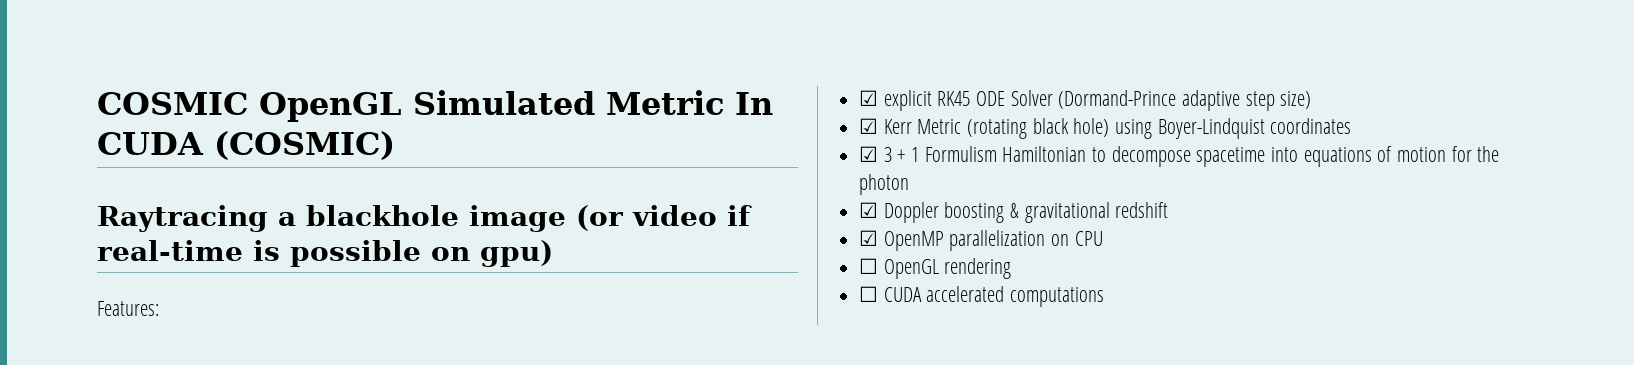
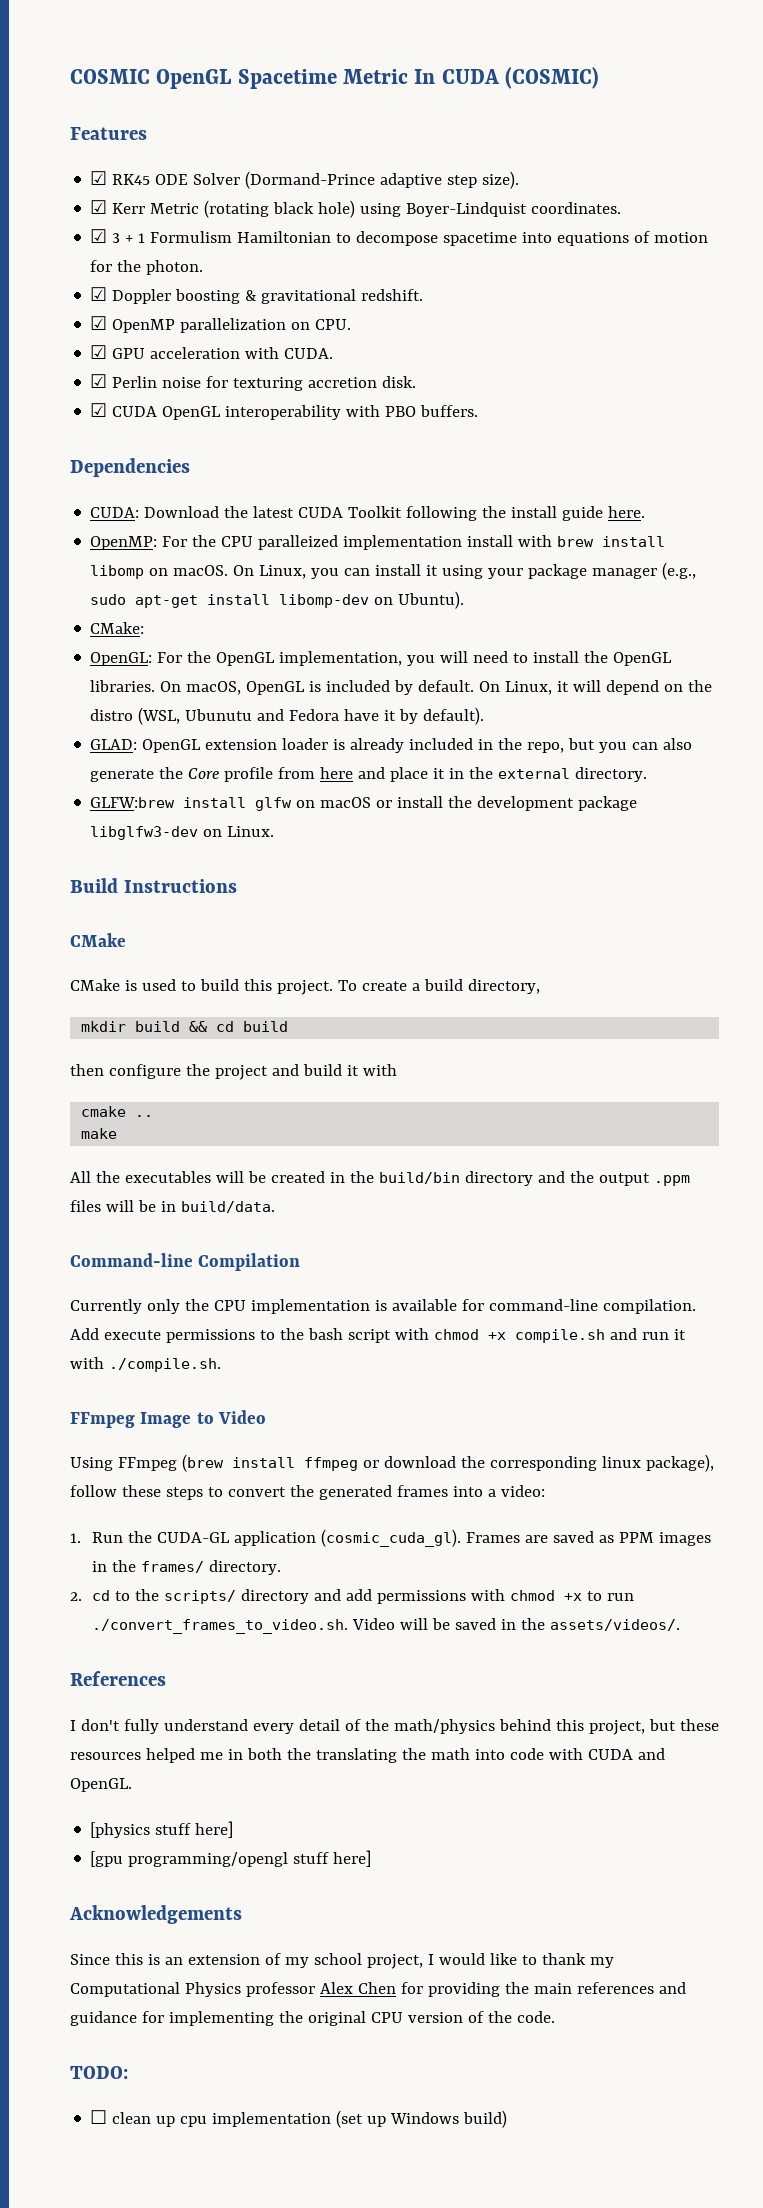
- COSMIC OpenGL Simulated Metric In CUDA (COSMIC)
+ COSMIC OpenGL Spacetime Metric In CUDA (COSMIC)
- Raytracing a blackhole image (or video if real-time is possible on gpu)
- Features:
- ☑ explicit RK45 ODE Solver (Dormand-Prince adaptive step size)
+ Features
+ ☑ RK45 ODE Solver (Dormand-Prince adaptive step size).
- ☑ Kerr Metric (rotating black hole) using Boyer-Lindquist coordinates
+ ☑ Kerr Metric (rotating black hole) using Boyer-Lindquist coordinates.
- ☑ 3 + 1 Formulism Hamiltonian to decompose spacetime into equations of motion for the photon
+ ☑ 3 + 1 Formulism Hamiltonian to decompose spacetime into equations of motion for the photon.
- ☑ Doppler boosting & gravitational redshift
+ ☑ Doppler boosting & gravitational redshift.
- ☑ OpenMP parallelization on CPU
- ☐ OpenGL rendering
- ☐ CUDA accelerated computations
+ ☑ OpenMP parallelization on CPU.
+ ☑ GPU acceleration with CUDA.
+ ☑ Perlin noise for texturing accretion disk.
+ ☑ CUDA OpenGL interoperability with PBO buffers.
+ Dependencies
+ CUDA: Download the latest CUDA Toolkit following the install guide here.
+ OpenMP: For the CPU paralleized implementation install with brew install libomp on macOS. On Linux, you can install it using your package manager (e.g., sudo apt-get install libomp-dev on Ubuntu).
+ CMake:
+ OpenGL: For the OpenGL implementation, you will need to install the OpenGL libraries. On macOS, OpenGL is included by default. On Linux, it will depend on the distro (WSL, Ubunutu and Fedora have it by default).
+ GLAD: OpenGL extension loader is already included in the repo, but you can also generate the Core profile from here and place it in the external directory.
+ GLFW:brew install glfw on macOS or install the development package libglfw3-dev on Linux.
+ Build Instructions
+ CMake
+ CMake is used to build this project. To create a build directory,
+ mkdir build && cd build
+ then configure the project and build it with
+ cmake ..
+ make
+ All the executables will be created in the build/bin directory and the output .ppm files will be in build/data.
+ Command-line Compilation
+ Currently only the CPU implementation is available for command-line compilation. Add execute permissions to the bash script with chmod +x compile.sh and run it with ./compile.sh.
+ FFmpeg Image to Video
+ Using FFmpeg (brew install ffmpeg or download the corresponding linux package), follow these steps to convert the generated frames into a video:
+ 1. Run the CUDA-GL application (cosmic_cuda_gl). Frames are saved as PPM images in the frames/ directory.
+ 2. cd to the scripts/ directory and add permissions with chmod +x to run ./convert_frames_to_video.sh. Video will be saved in the assets/videos/.
+ References
+ I don't fully understand every detail of the math/physics behind this project, but these resources helped me in both the translating the math into code with CUDA and OpenGL.
+ [physics stuff here]
+ [gpu programming/opengl stuff here]
+ Acknowledgements
+ Since this is an extension of my school project, I would like to thank my Computational Physics professor Alex Chen for providing the main references and guidance for implementing the original CPU version of the code.
+ TODO:
+ ☐ clean up cpu implementation (set up Windows build)

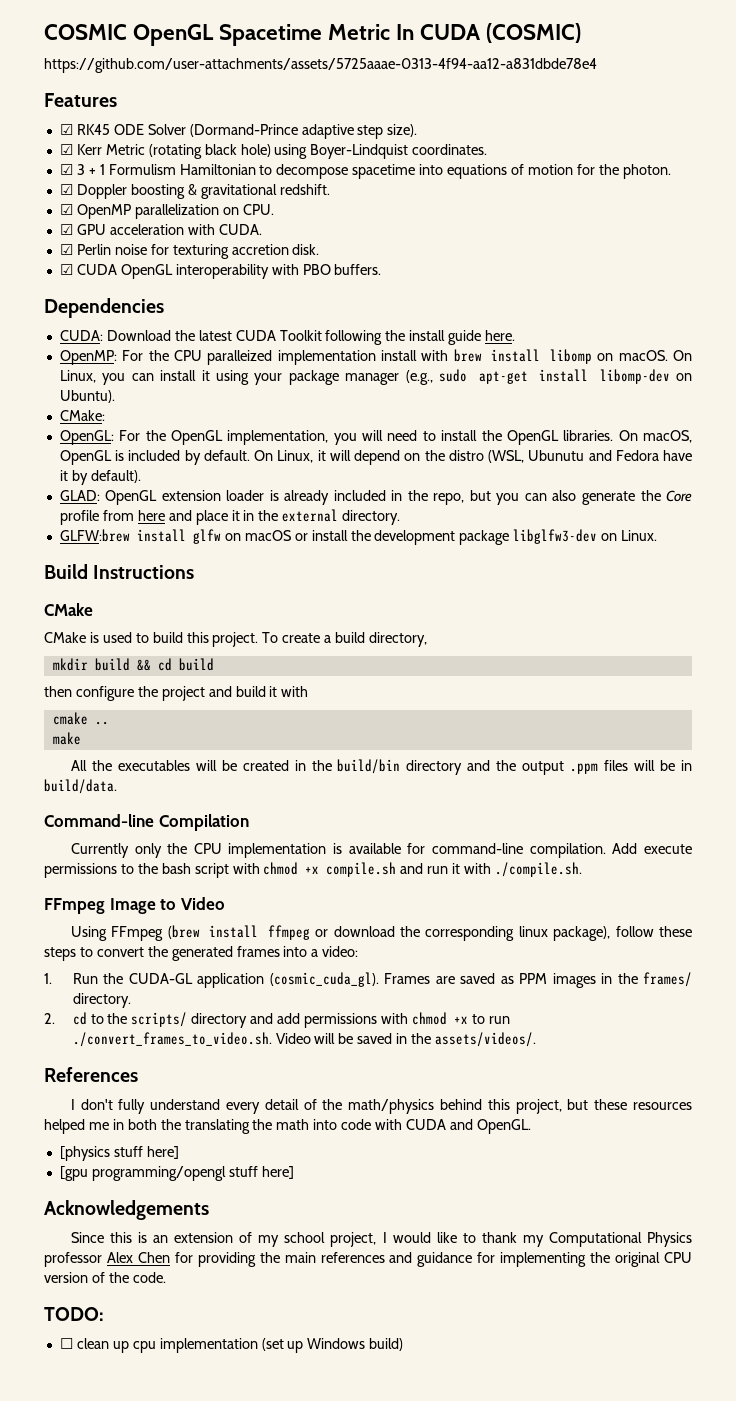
+ https://github.com/user-attachments/assets/5725aaae-0313-4f94-aa12-a831dbde78e4

